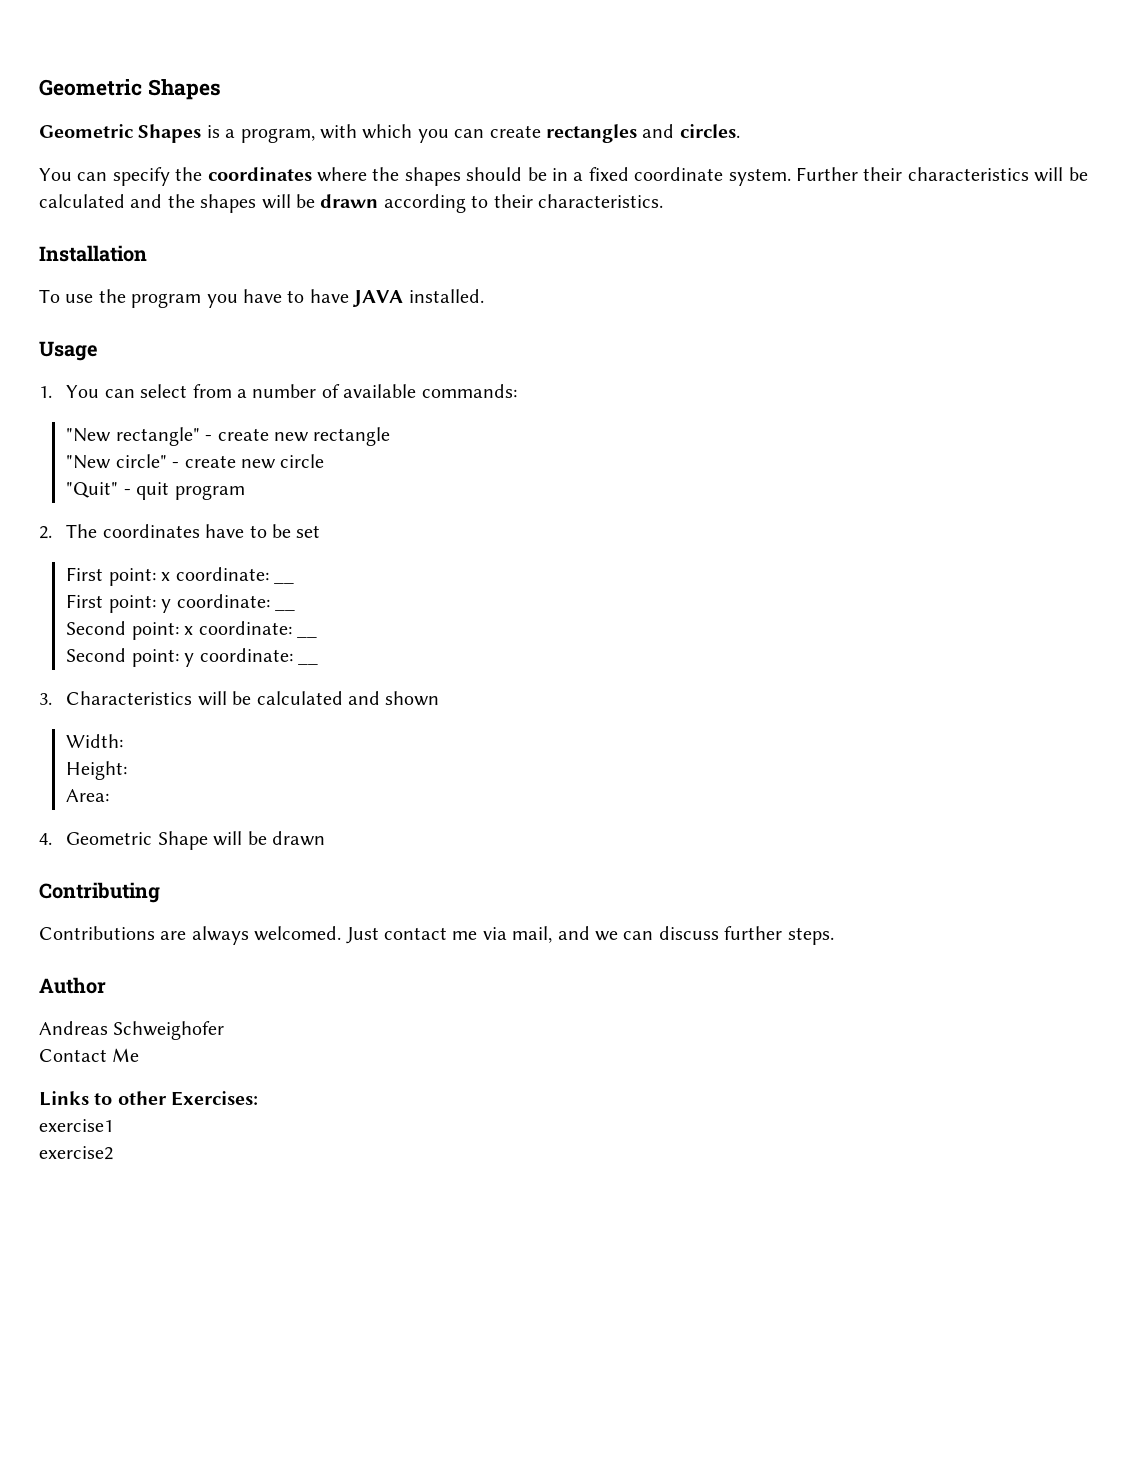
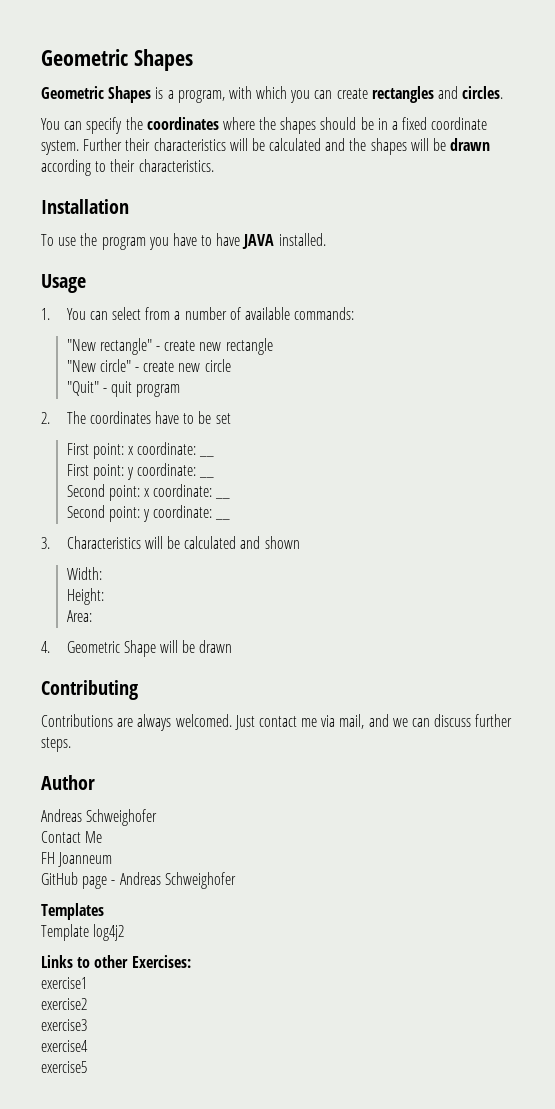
+ FH Joanneum
+ GitHub page - Andreas Schweighofer
+ Templates
+ Template log4j2
+ exercise3
+ exercise4
+ exercise5

